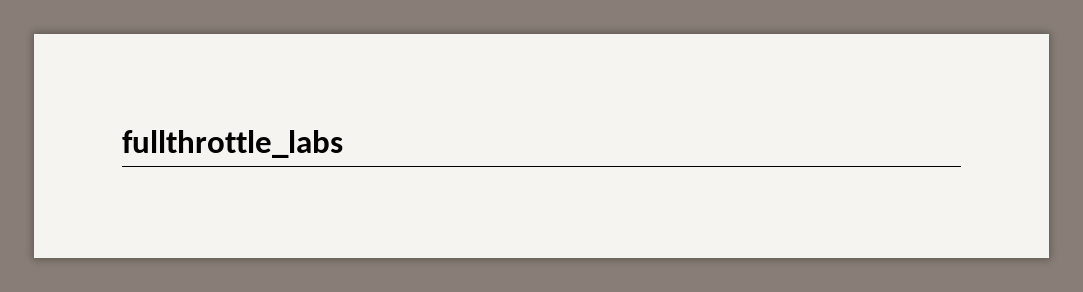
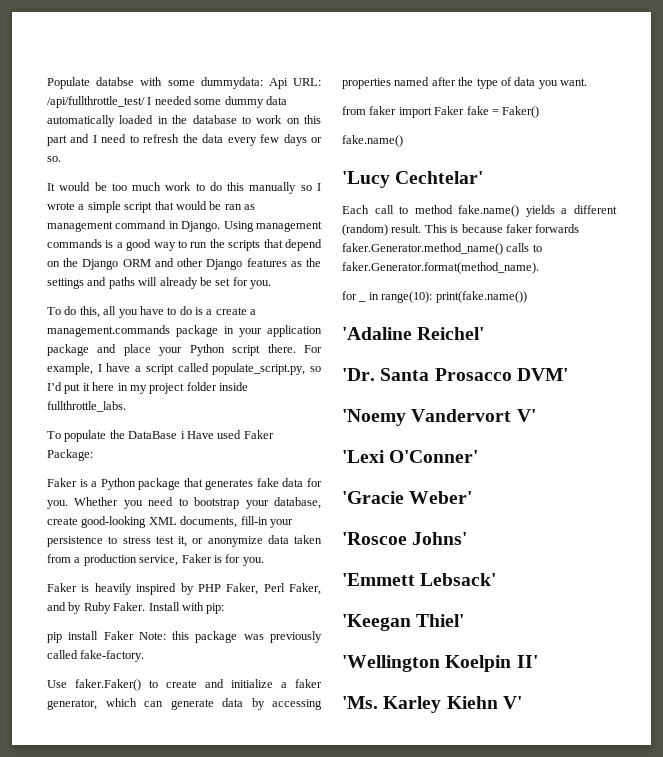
- fullthrottle_labs
+ Populate databse with some dummydata: Api URL: /api/fullthrottle_test/ I needed some dummy data automatically loaded in the database to work on this part and I need to refresh the data every few days or so.
+ It would be too much work to do this manually so I wrote a simple script that would be ran as management command in Django. Using management commands is a good way to run the scripts that depend on the Django ORM and other Django features as the settings and paths will already be set for you.
+ To do this, all you have to do is a create a management.commands package in your application package and place your Python script there. For example, I have a script called populate_script.py, so I’d put it here in my project folder inside fullthrottle_labs.
+ To populate the DataBase i Have used Faker Package:
+ Faker is a Python package that generates fake data for you. Whether you need to bootstrap your database, create good-looking XML documents, fill-in your persistence to stress test it, or anonymize data taken from a production service, Faker is for you.
+ Faker is heavily inspired by PHP Faker, Perl Faker, and by Ruby Faker. Install with pip:
+ pip install Faker Note: this package was previously called fake-factory.
+ Use faker.Faker() to create and initialize a faker generator, which can generate data by accessing properties named after the type of data you want.
+ from faker import Faker fake = Faker()
+ fake.name()
+ 'Lucy Cechtelar'
+ Each call to method fake.name() yields a different (random) result. This is because faker forwards faker.Generator.method_name() calls to faker.Generator.format(method_name).
+ for _ in range(10): print(fake.name())
+ 'Adaline Reichel'
+ 'Dr. Santa Prosacco DVM'
+ 'Noemy Vandervort V'
+ 'Lexi O'Conner'
+ 'Gracie Weber'
+ 'Roscoe Johns'
+ 'Emmett Lebsack'
+ 'Keegan Thiel'
+ 'Wellington Koelpin II'
+ 'Ms. Karley Kiehn V'

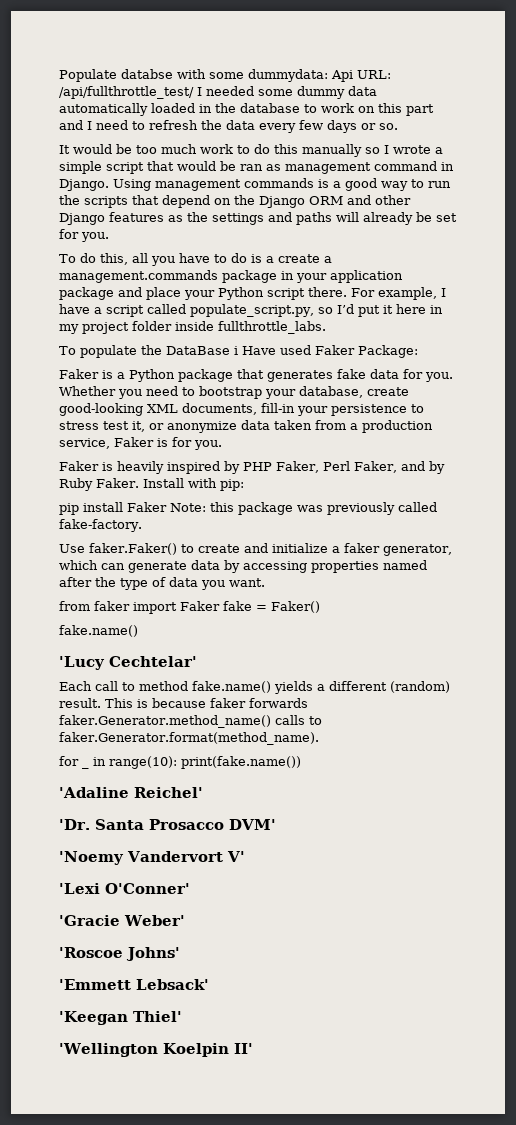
- 'Ms. Karley Kiehn V'

